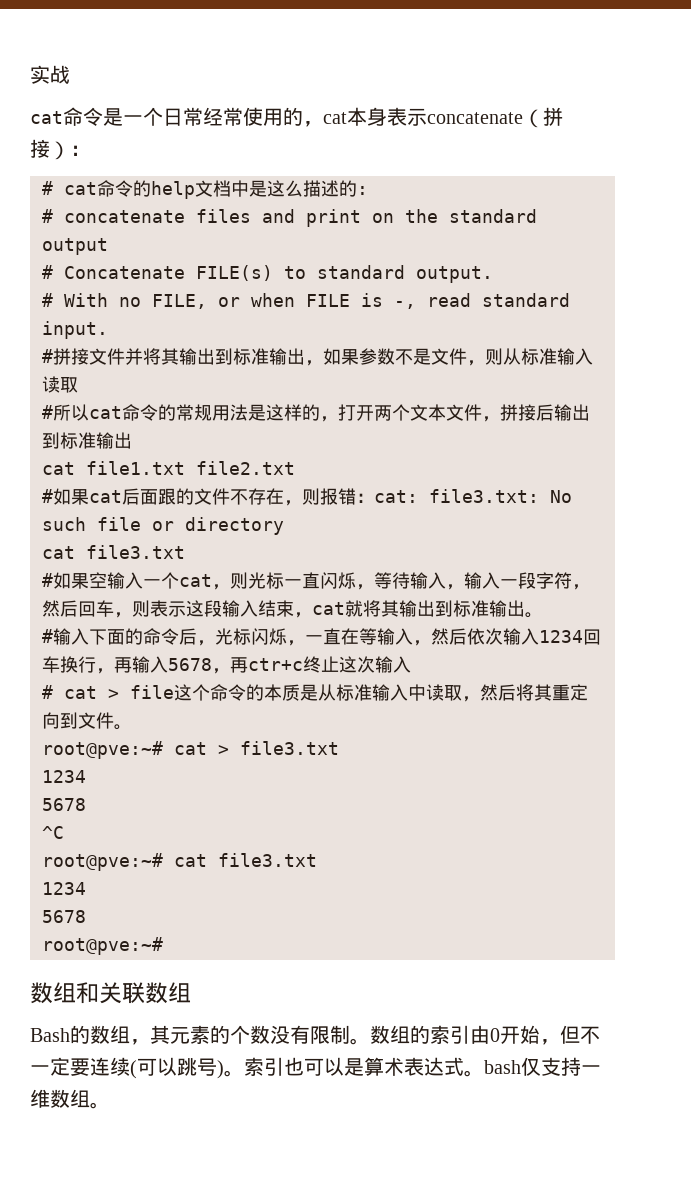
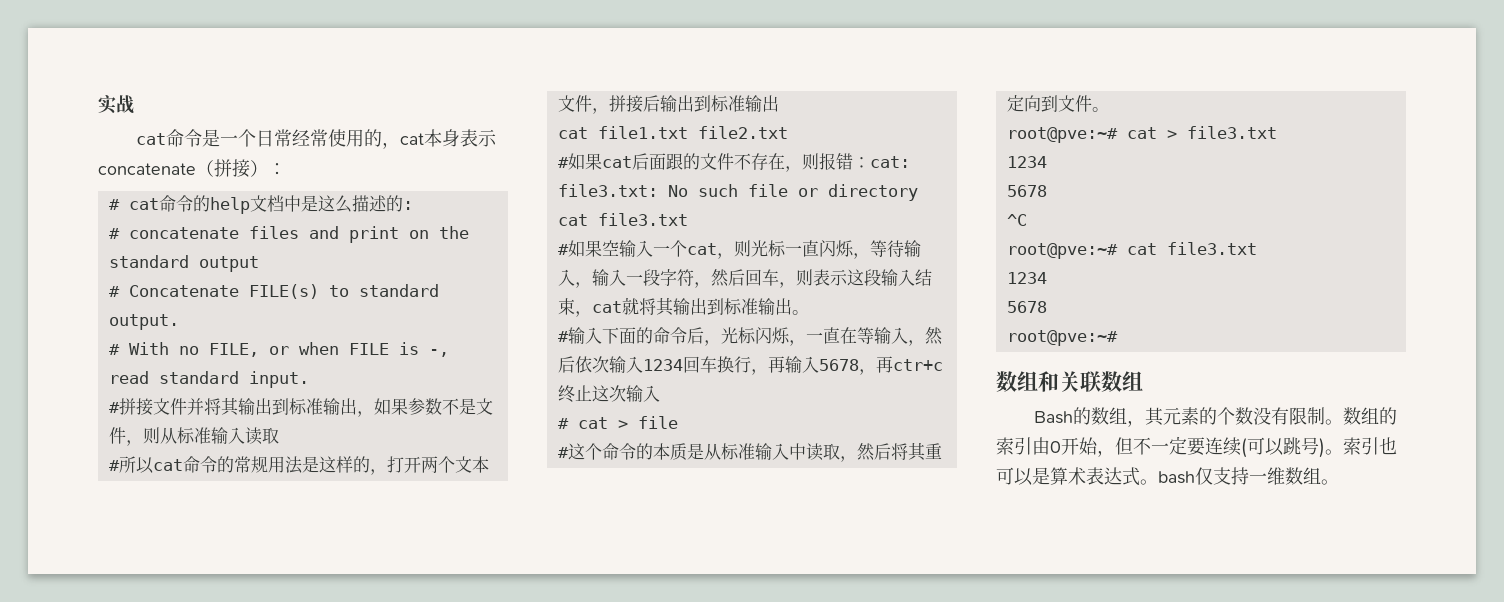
- # cat > file这个命令的本质是从标准输入中读取，然后将其重定向到文件。
+ # cat > file
+ #这个命令的本质是从标准输入中读取，然后将其重定向到文件。

